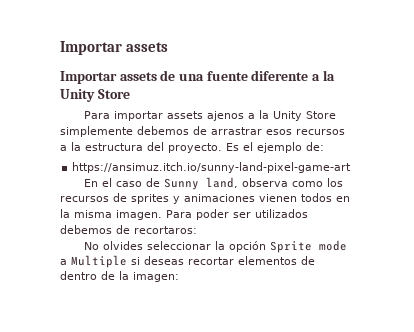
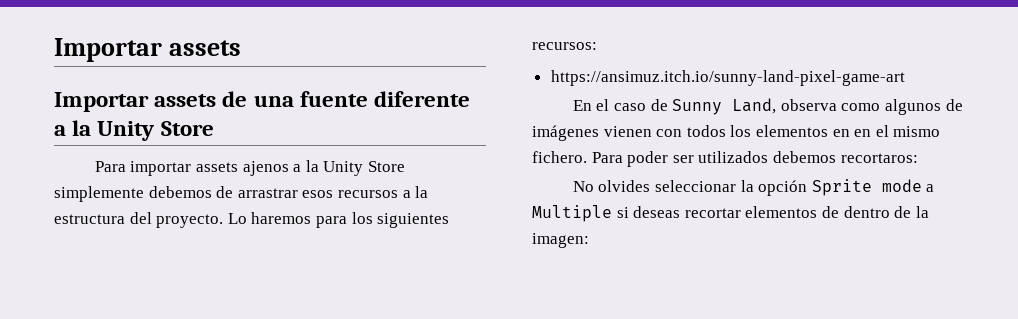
- Es el ejemplo de:
+ Lo haremos para los siguientes recursos:
- En el caso de Sunny land, observa como los recursos de sprites y animaciones vienen todos en la misma imagen.
+ En el caso de Sunny Land, observa como algunos de imágenes vienen con todos los elementos en en el mismo fichero.
- Para poder ser utilizados debemos de recortaros:
+ Para poder ser utilizados debemos recortaros:

